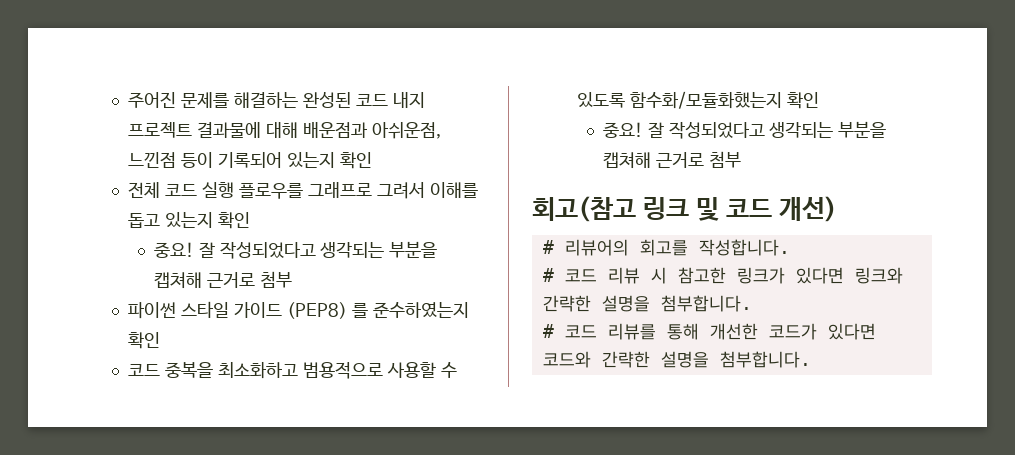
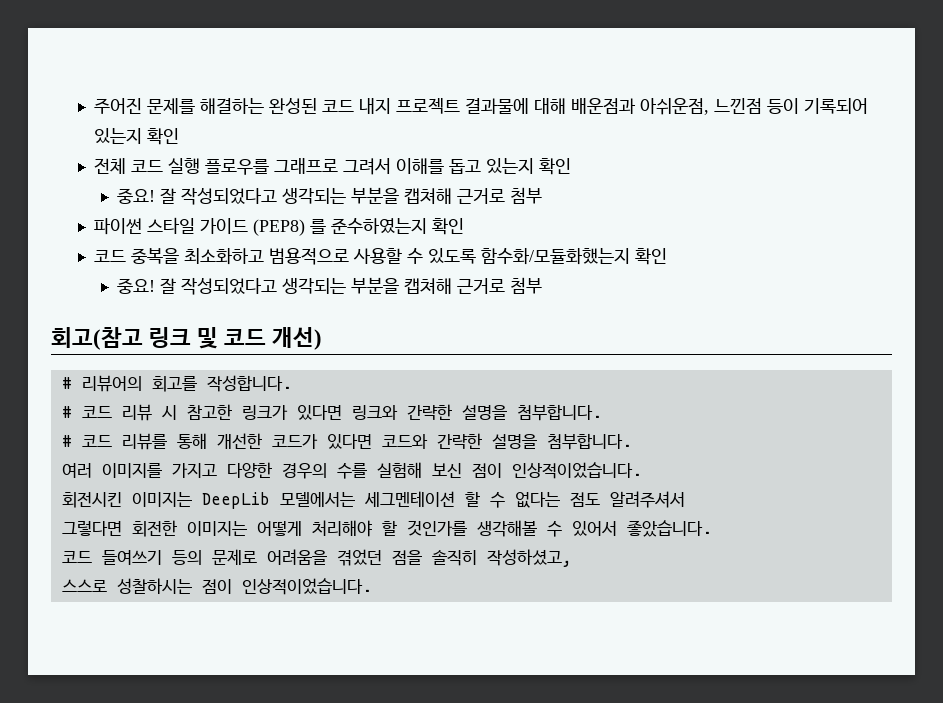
+ 여러 이미지를 가지고 다양한 경우의 수를 실험해 보신 점이 인상적이었습니다.
+ 회전시킨 이미지는 DeepLib 모델에서는 세그멘테이션 할 수 없다는 점도 알려주셔서
+ 그렇다면 회전한 이미지는 어떻게 처리해야 할 것인가를 생각해볼 수 있어서 좋았습니다.
+ 코드 들여쓰기 등의 문제로 어려움을 겪었던 점을 솔직히 작성하셨고,
+ 스스로 성찰하시는 점이 인상적이었습니다.

